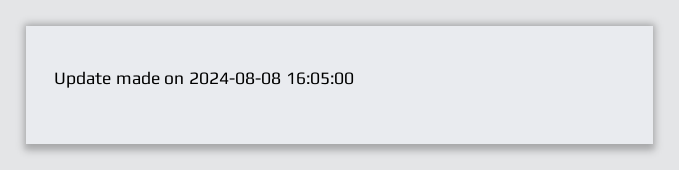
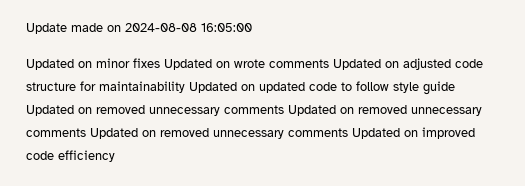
+ Updated on minor fixes Updated on wrote comments Updated on adjusted code structure for maintainability Updated on updated code to follow style guide Updated on removed unnecessary comments Updated on removed unnecessary comments Updated on removed unnecessary comments Updated on improved code efficiency

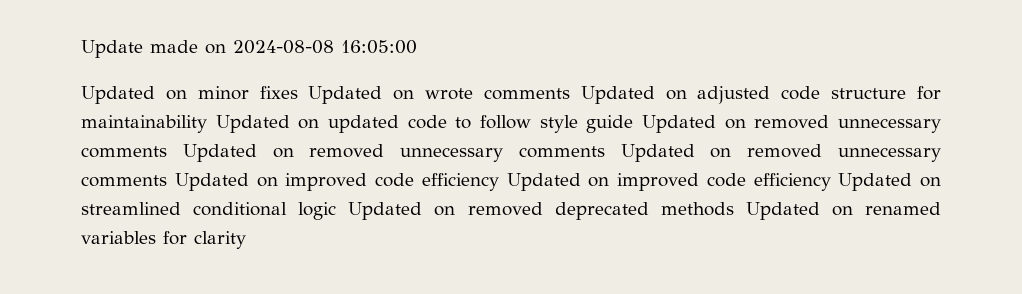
- Updated on minor fixes Updated on wrote comments Updated on adjusted code structure for maintainability Updated on updated code to follow style guide Updated on removed unnecessary comments Updated on removed unnecessary comments Updated on removed unnecessary comments Updated on improved code efficiency
+ Updated on minor fixes Updated on wrote comments Updated on adjusted code structure for maintainability Updated on updated code to follow style guide Updated on removed unnecessary comments Updated on removed unnecessary comments Updated on removed unnecessary comments Updated on improved code efficiency Updated on improved code efficiency Updated on streamlined conditional logic Updated on removed deprecated methods Updated on renamed variables for clarity

